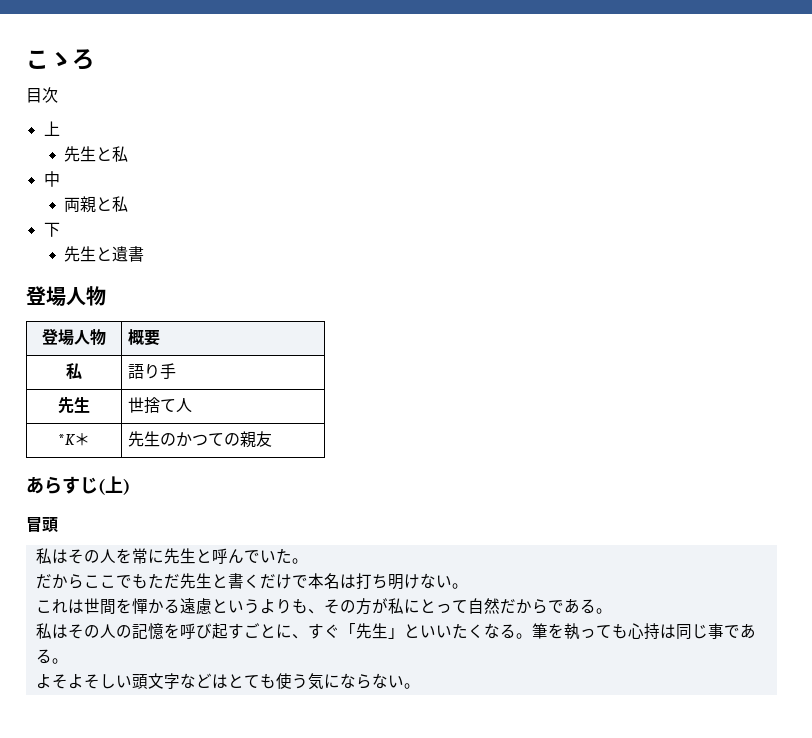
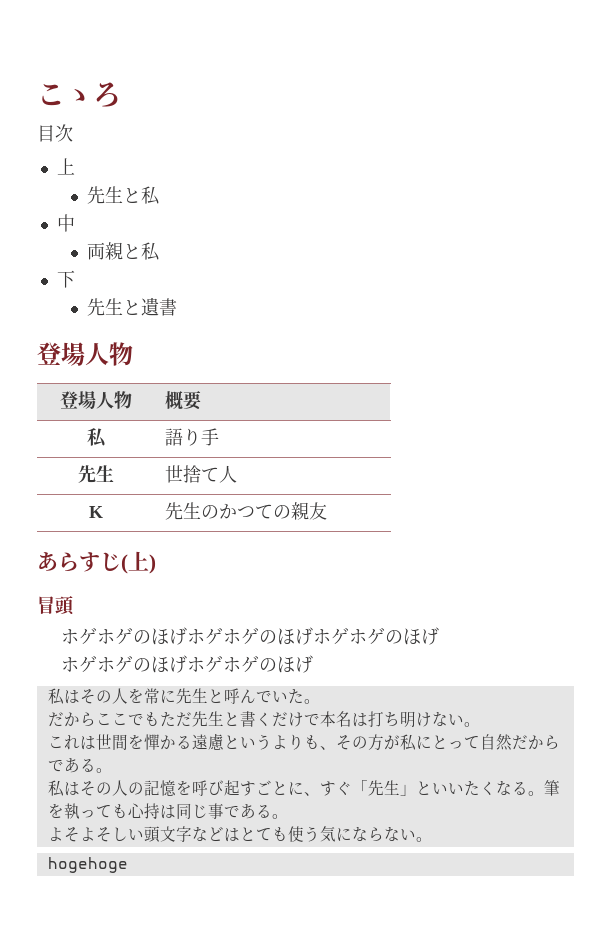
- *K＊ | 先生のかつての親友
+ K | 先生のかつての親友
+ ホゲホゲのほげホゲホゲのほげホゲホゲのほげ
+ ホゲホゲのほげホゲホゲのほげ
+ hogehoge

